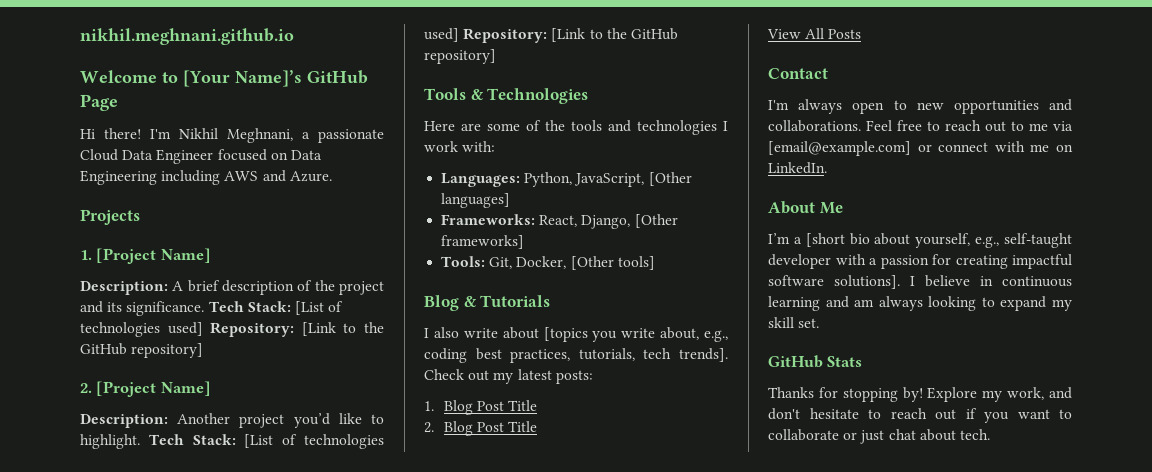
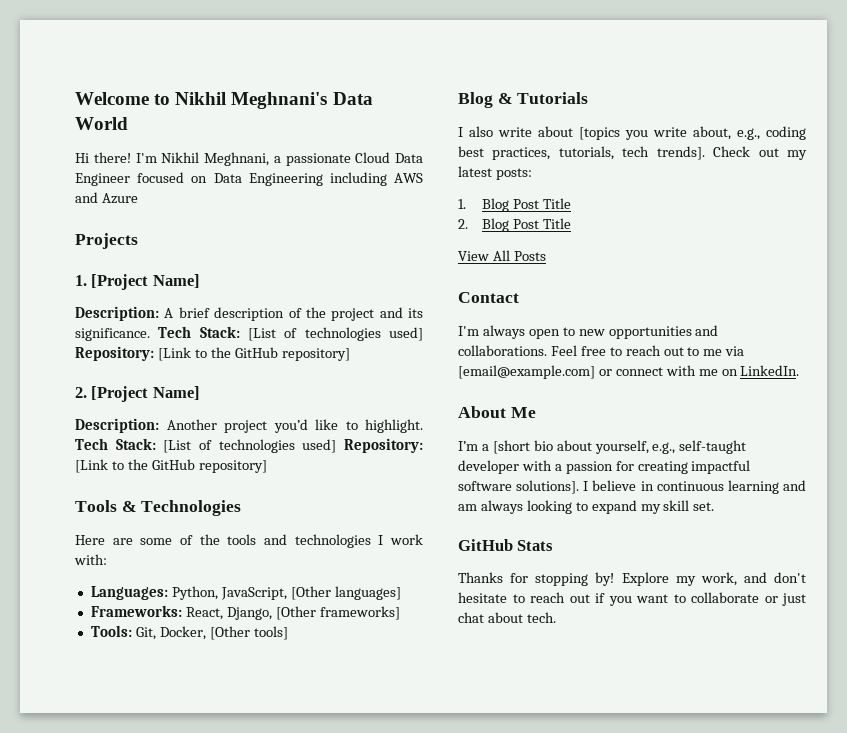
- nikhil.meghnani.github.io
- Welcome to [Your Name]’s GitHub Page
+ Welcome to Nikhil Meghnani's Data World
- I'm Nikhil Meghnani, a passionate Cloud Data Engineer focused on Data Engineering including AWS and Azure.
+ I'm Nikhil Meghnani, a passionate Cloud Data Engineer focused on Data Engineering including AWS and Azure

